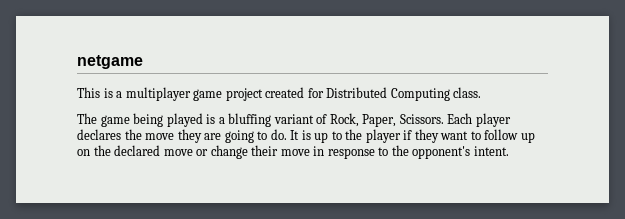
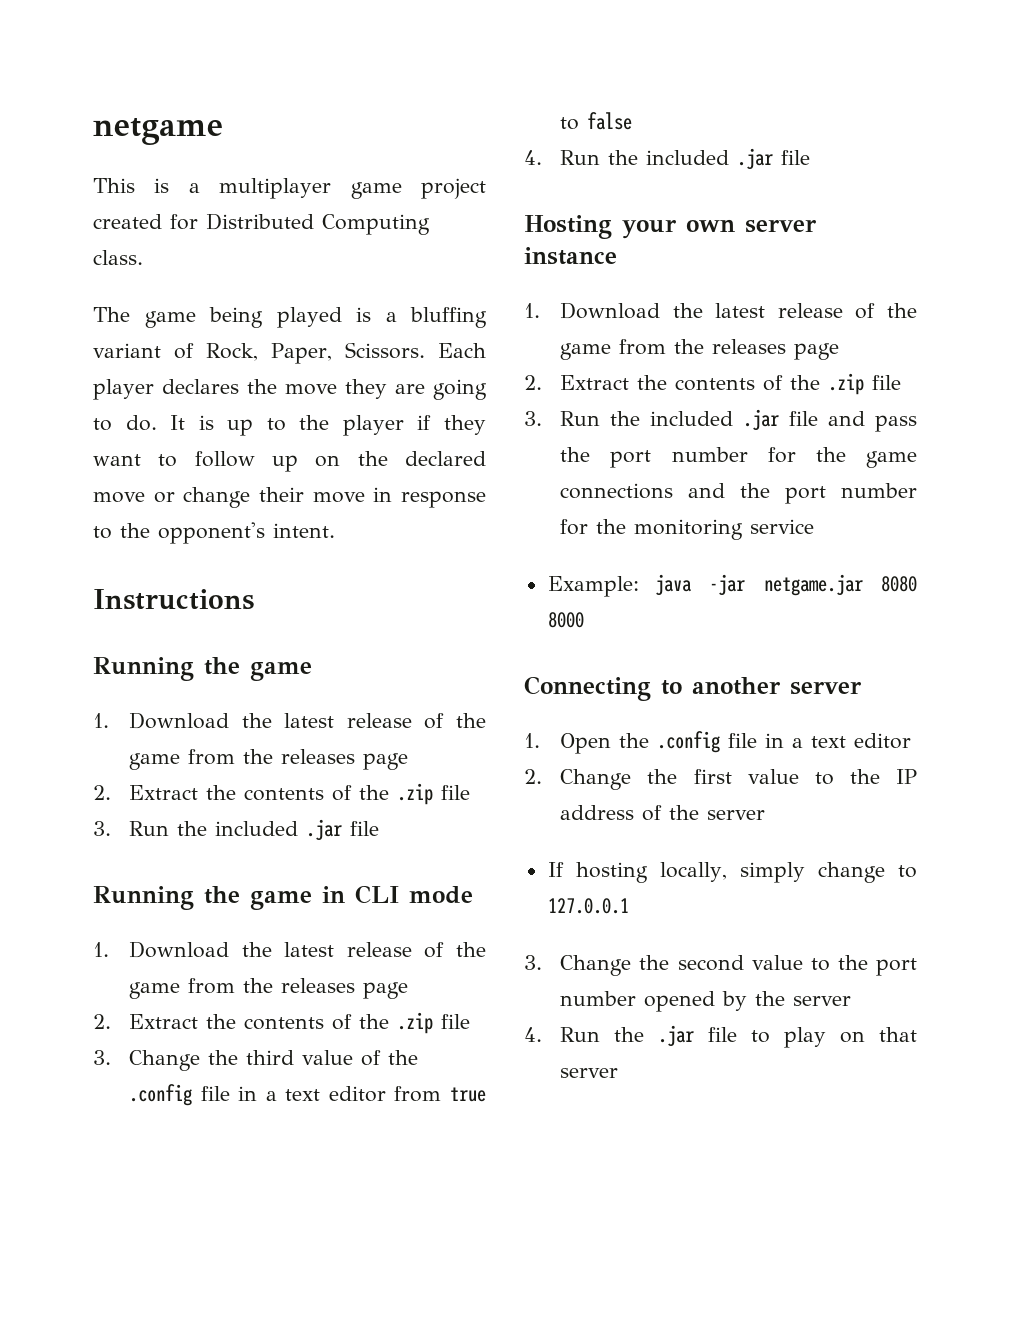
+ Instructions
+ Running the game
+ 1. Download the latest release of the game from the releases page
+ 2. Extract the contents of the .zip file
+ 3. Run the included .jar file
+ Running the game in CLI mode
+ 1. Download the latest release of the game from the releases page
+ 2. Extract the contents of the .zip file
+ 3. Change the third value of the .config file in a text editor from true to false
+ 4. Run the included .jar file
+ Hosting your own server instance
+ 1. Download the latest release of the game from the releases page
+ 2. Extract the contents of the .zip file
+ 3. Run the included .jar file and pass the port number for the game connections and the port number for the monitoring service
+ Example: java -jar netgame.jar 8080 8000
+ Connecting to another server
+ 1. Open the .config file in a text editor
+ 2. Change the first value to the IP address of the server
+ If hosting locally, simply change to 127.0.0.1
+ 3. Change the second value to the port number opened by the server
+ 4. Run the .jar file to play on that server

